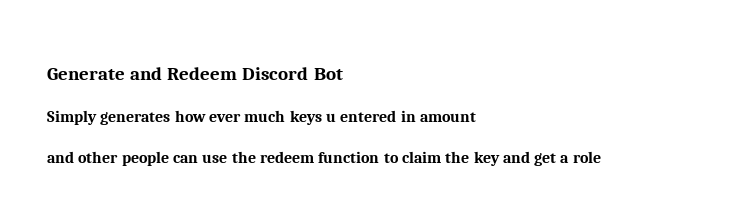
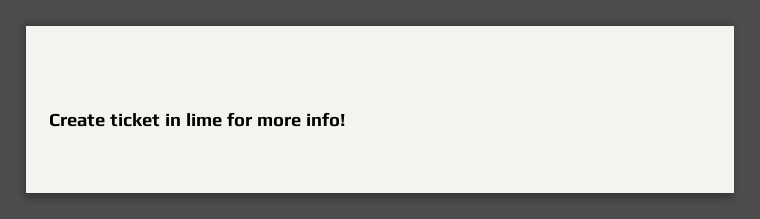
- Generate and Redeem Discord Bot
- Simply generates how ever much keys u entered in amount
- and other people can use the redeem function to claim the key and get a role
+ Create ticket in lime for more info!

